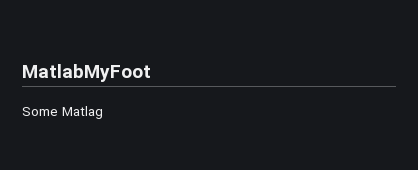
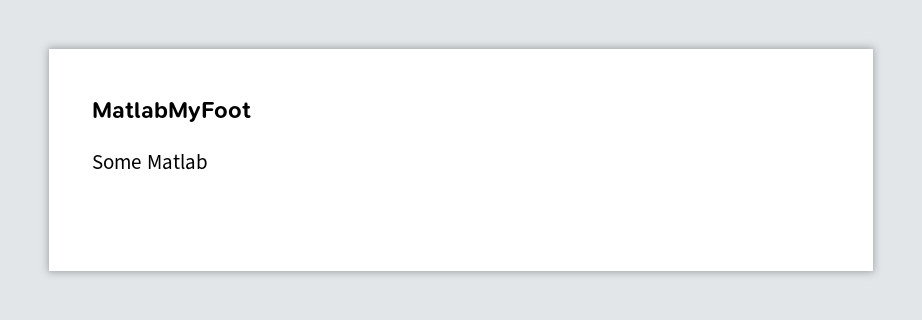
- Some Matlag
+ Some Matlab

